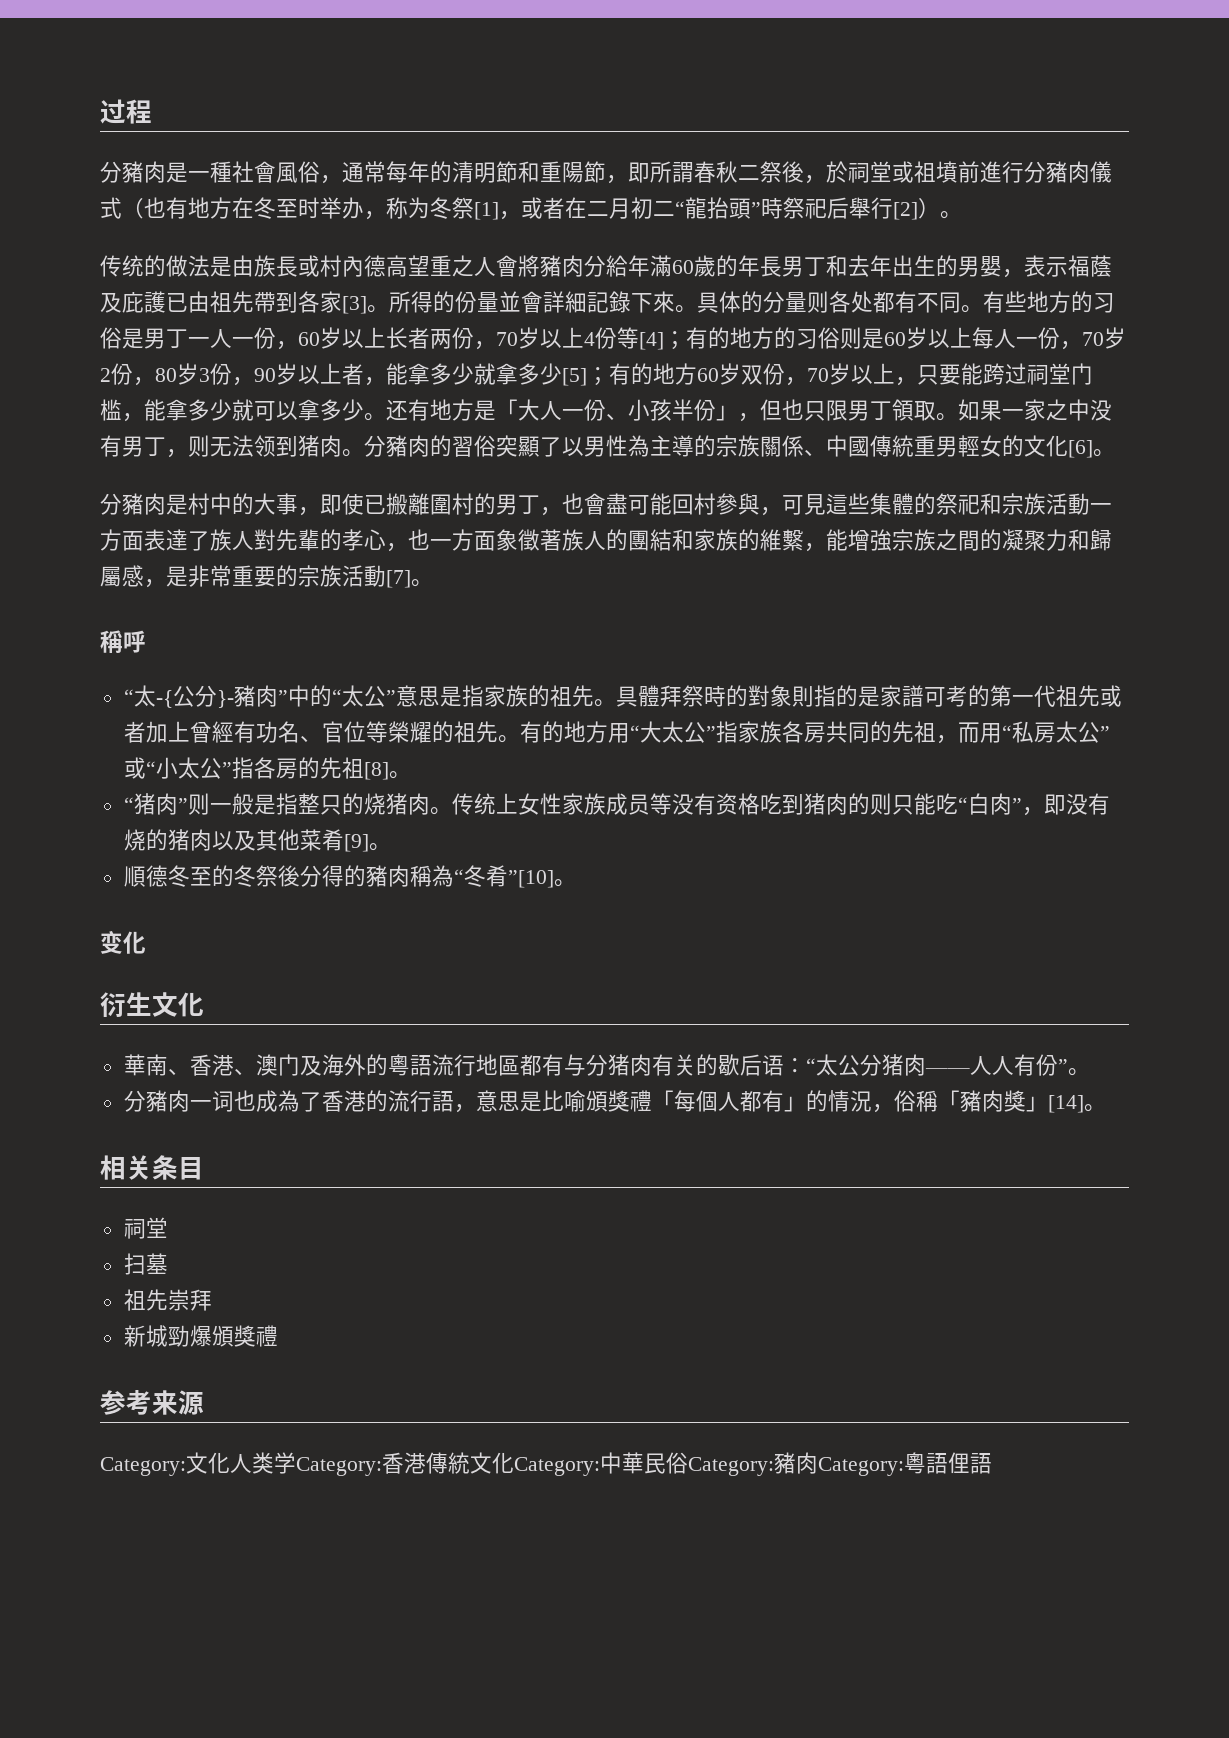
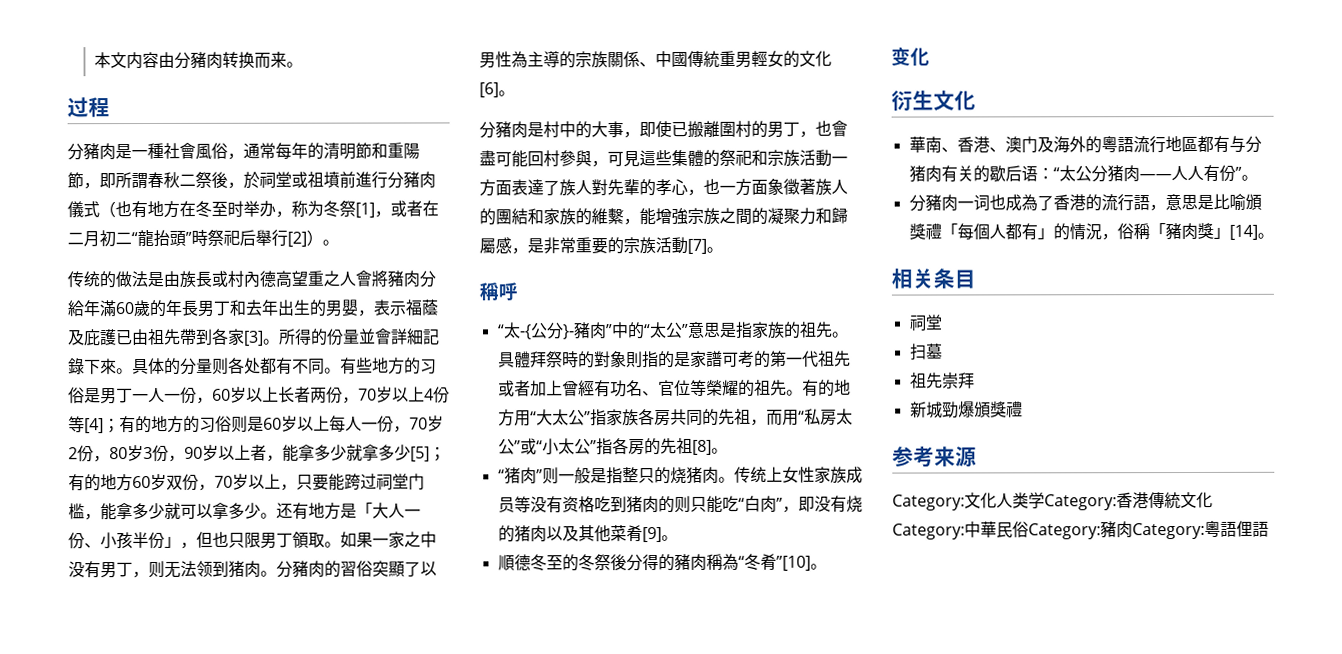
+ 本文内容由分豬肉转换而来。

